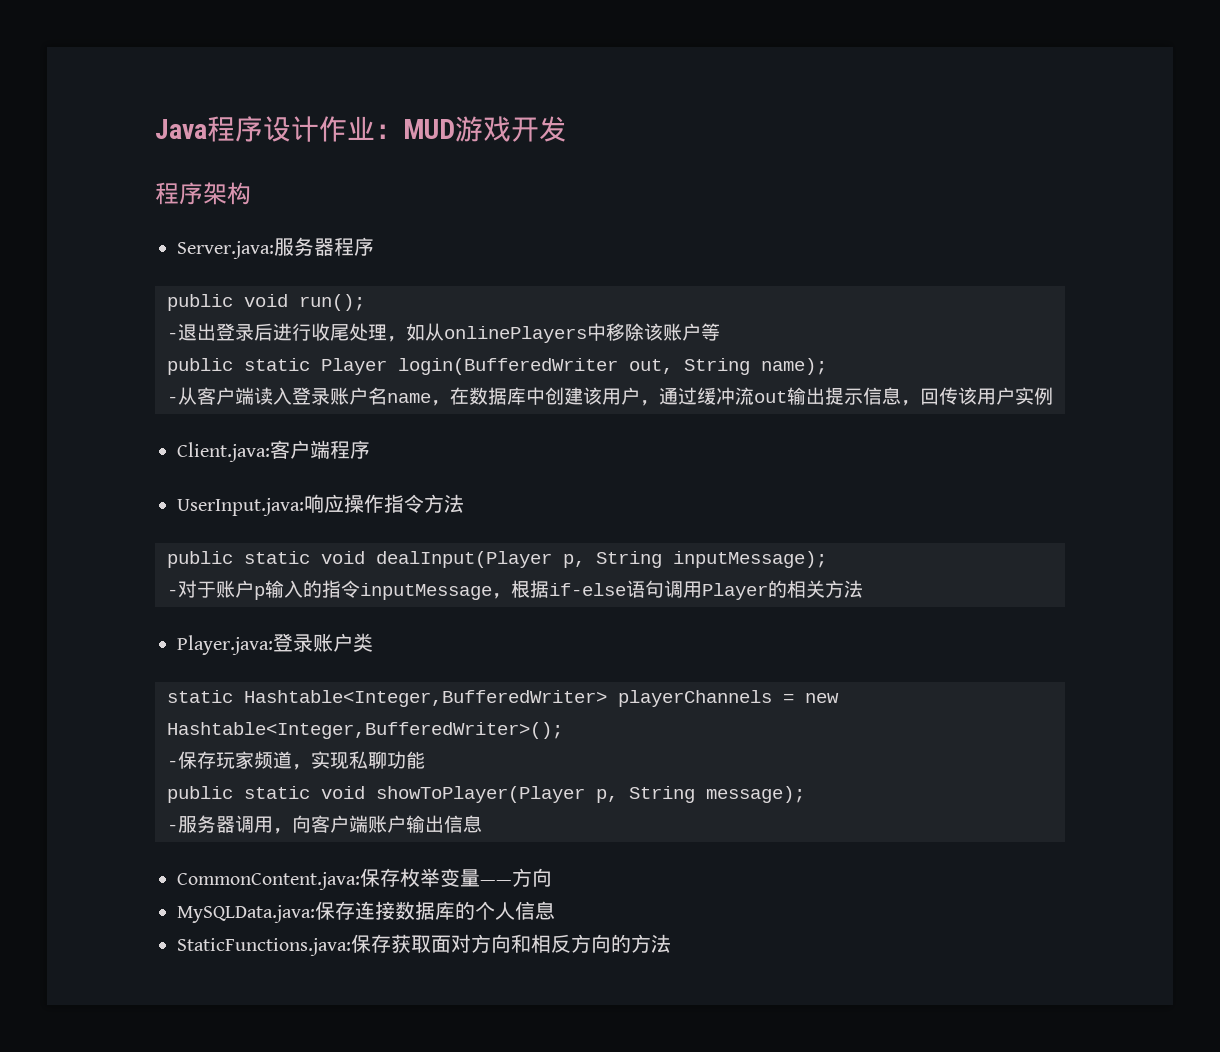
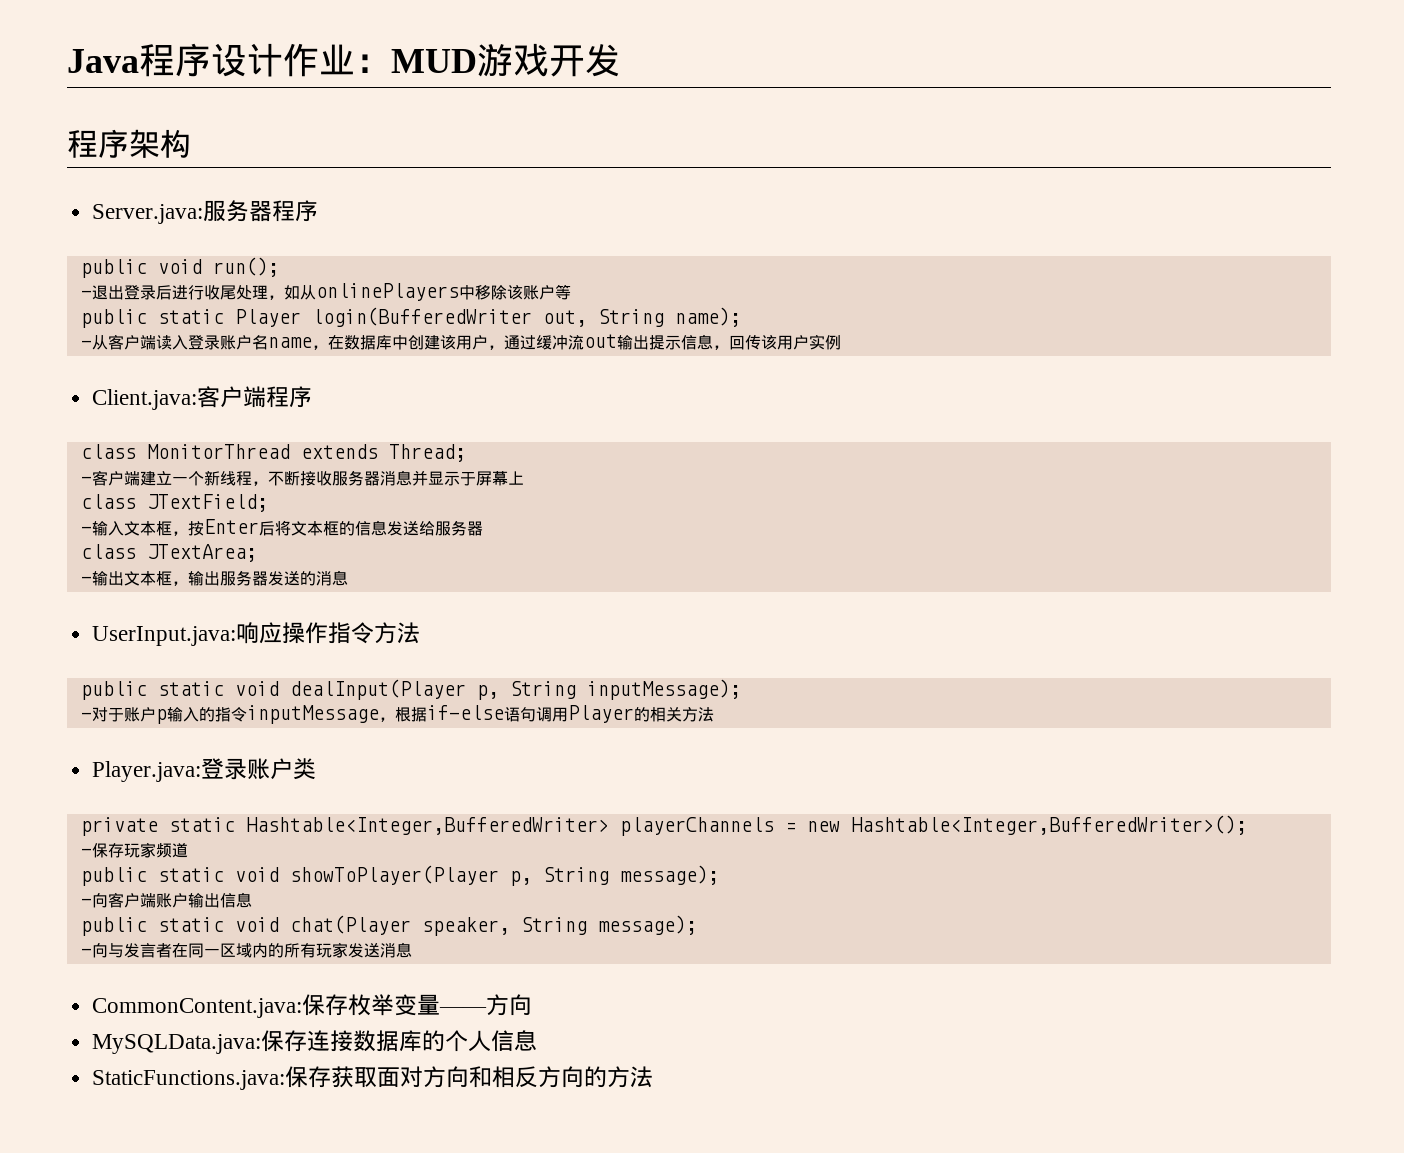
+ class MonitorThread extends Thread;
+ -客户端建立一个新线程，不断接收服务器消息并显示于屏幕上
+ class JTextField;
+ -输入文本框，按Enter后将文本框的信息发送给服务器
+ class JTextArea;
+ -输出文本框，输出服务器发送的消息
- static Hashtable<Integer,BufferedWriter> playerChannels = new Hashtable<Integer,BufferedWriter>();
+ private static Hashtable<Integer,BufferedWriter> playerChannels = new Hashtable<Integer,BufferedWriter>();
- -保存玩家频道，实现私聊功能
+ -保存玩家频道
- -服务器调用，向客户端账户输出信息
+ -向客户端账户输出信息
+ public static void chat(Player speaker, String message);
+ -向与发言者在同一区域内的所有玩家发送消息

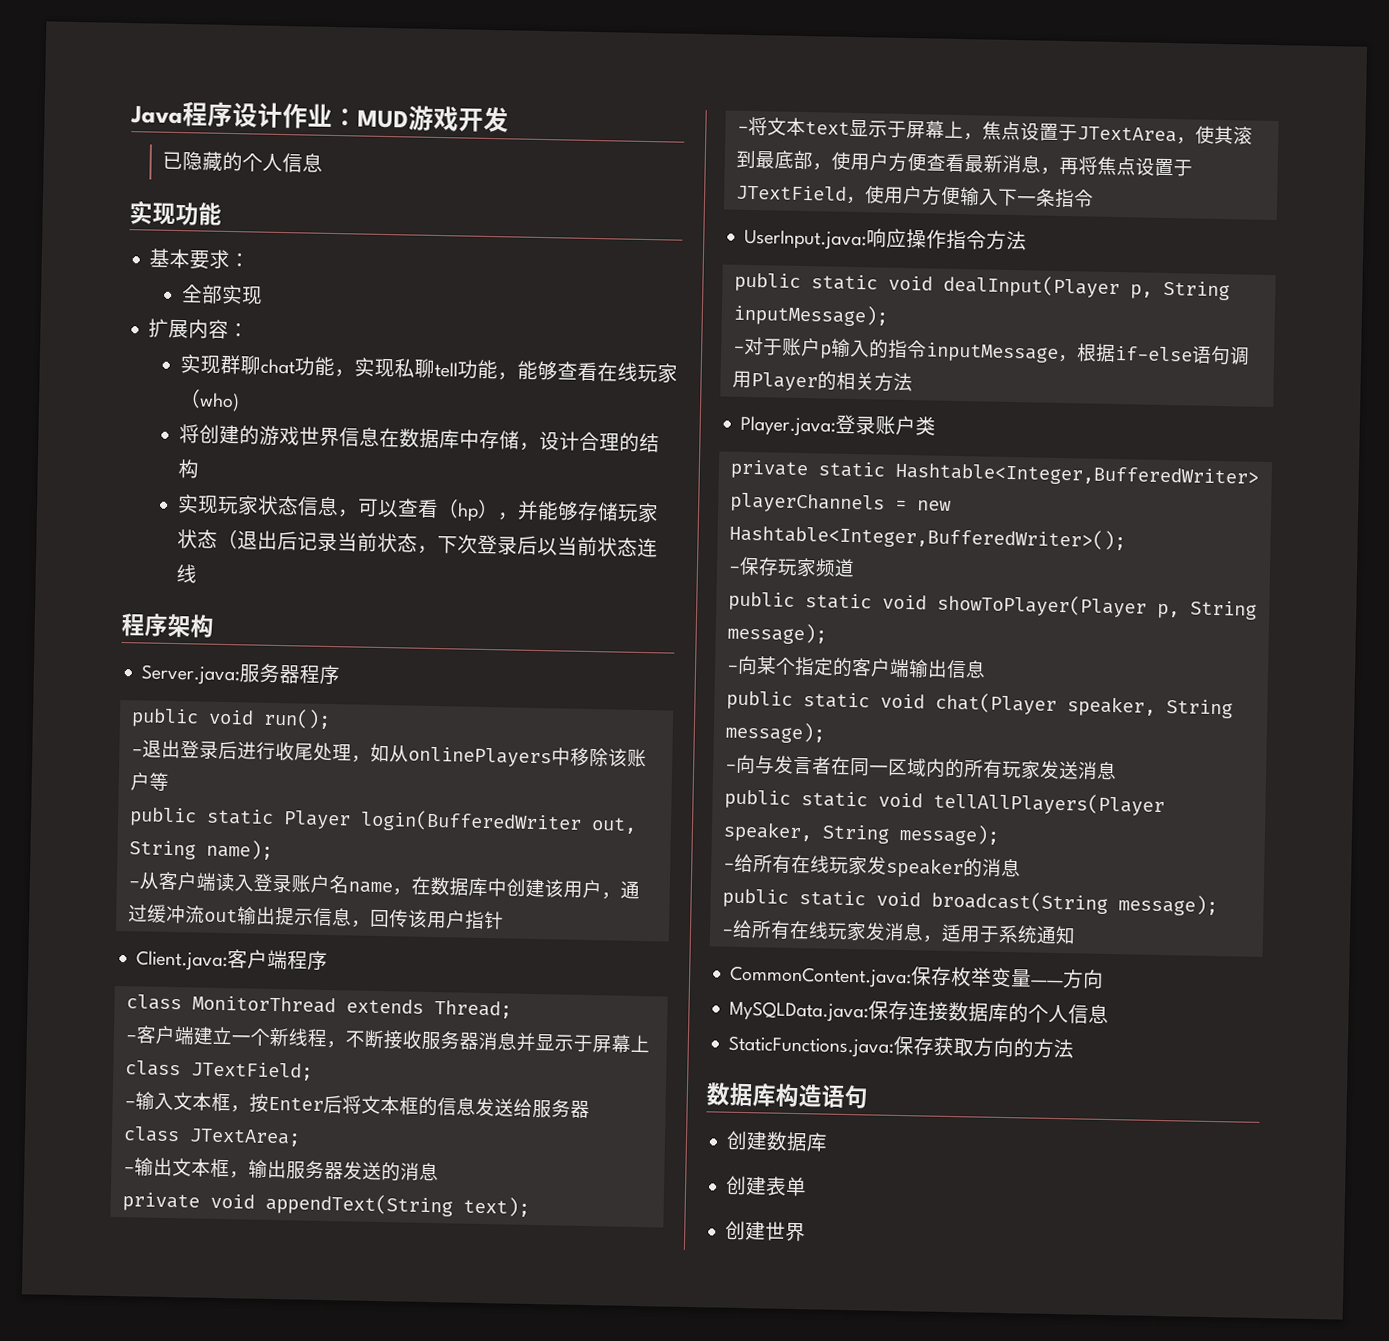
+ 已隐藏的个人信息
+ 实现功能
+ 基本要求：
+ 全部实现
+ 扩展内容：
+ 实现群聊chat功能，实现私聊tell功能，能够查看在线玩家（who)
+ 将创建的游戏世界信息在数据库中存储，设计合理的结构
+ 实现玩家状态信息，可以查看（hp），并能够存储玩家状态（退出后记录当前状态，下次登录后以当前状态连线
- -从客户端读入登录账户名name，在数据库中创建该用户，通过缓冲流out输出提示信息，回传该用户实例
+ -从客户端读入登录账户名name，在数据库中创建该用户，通过缓冲流out输出提示信息，回传该用户指针
+ private void appendText(String text);
+ -将文本text显示于屏幕上，焦点设置于JTextArea，使其滚到最底部，使用户方便查看最新消息，再将焦点设置于JTextField，使用户方便输入下一条指令
- -向客户端账户输出信息
+ -向某个指定的客户端输出信息
+ public static void tellAllPlayers(Player speaker, String message);
+ -给所有在线玩家发speaker的消息
+ public static void broadcast(String message);
+ -给所有在线玩家发消息，适用于系统通知
- StaticFunctions.java:保存获取面对方向和相反方向的方法
+ StaticFunctions.java:保存获取方向的方法
+ 数据库构造语句
+ 创建数据库
+ 创建表单
+ 创建世界

